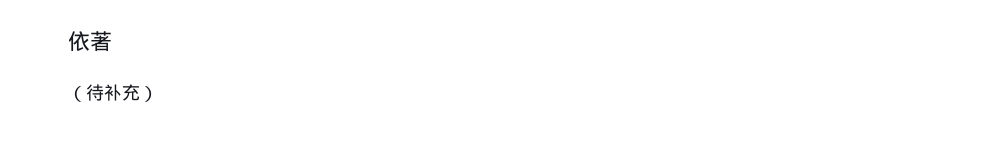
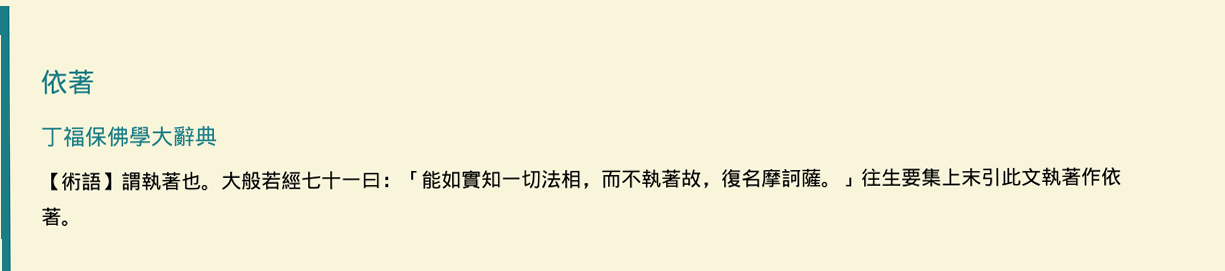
- （待补充）
+ 丁福保佛學大辭典
+ 【術語】謂執著也。大般若經七十一曰：「能如實知一切法相，而不執著故，復名摩訶薩。」往生要集上末引此文執著作依著。

